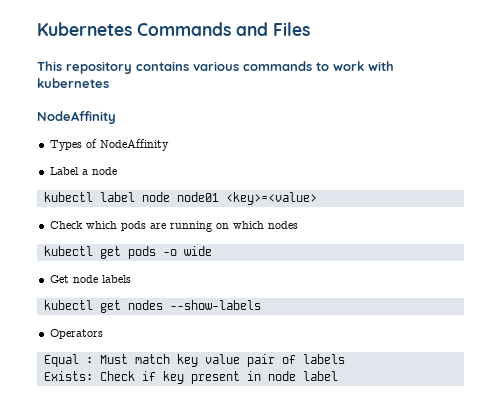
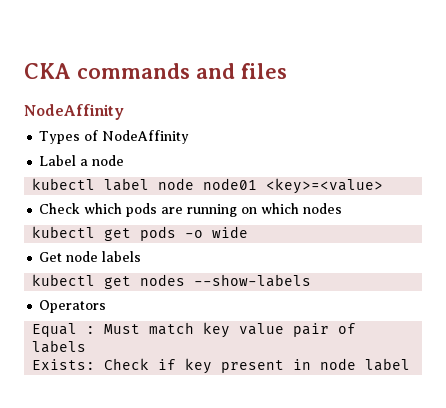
- Kubernetes Commands and Files
- This repository contains various commands to work with kubernetes
+ CKA commands and files

